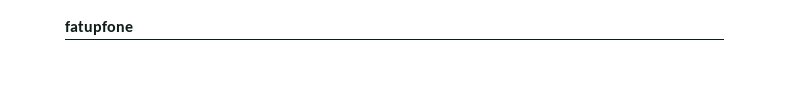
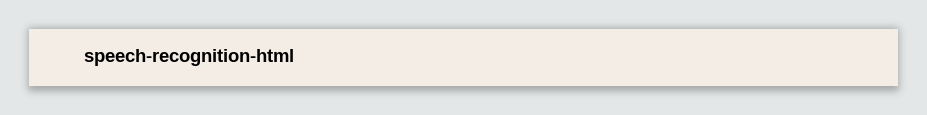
- fatupfone
+ speech-recognition-html

